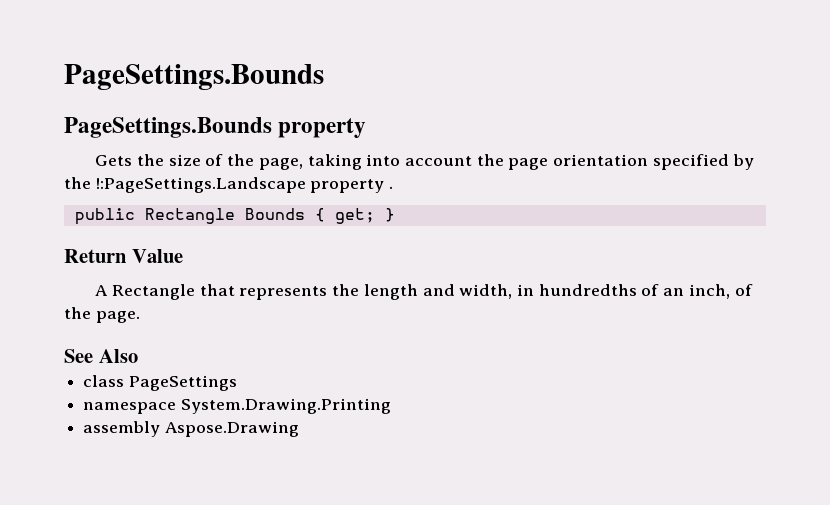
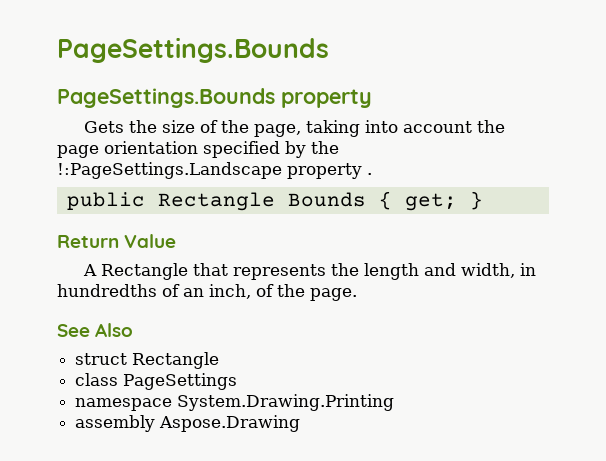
+ struct Rectangle

